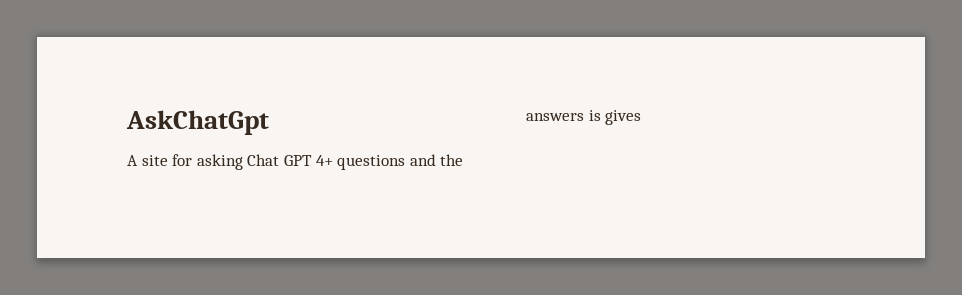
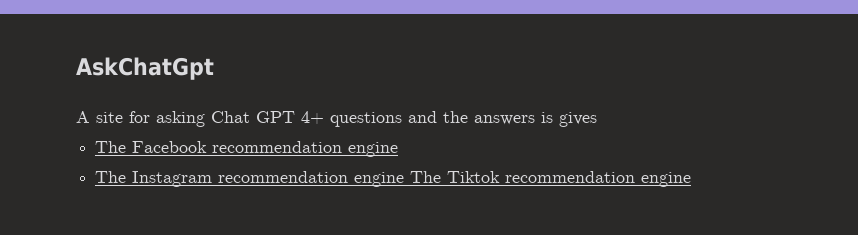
+ The Facebook recommendation engine
+ The Instagram recommendation engine The Tiktok recommendation engine

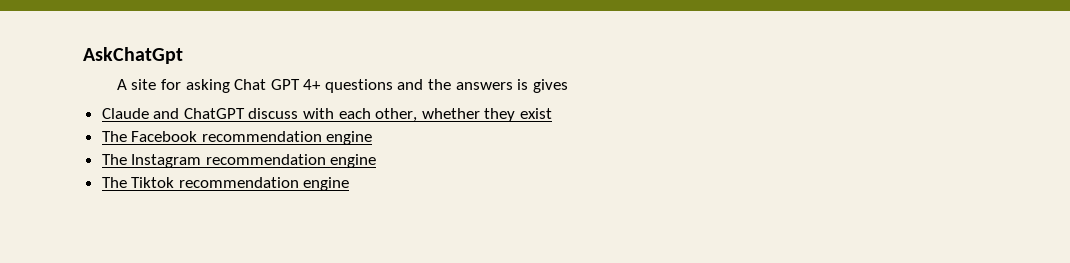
+ Claude and ChatGPT discuss with each other, whether they exist
- The Instagram recommendation engine The Tiktok recommendation engine
+ The Instagram recommendation engine
+ The Tiktok recommendation engine

